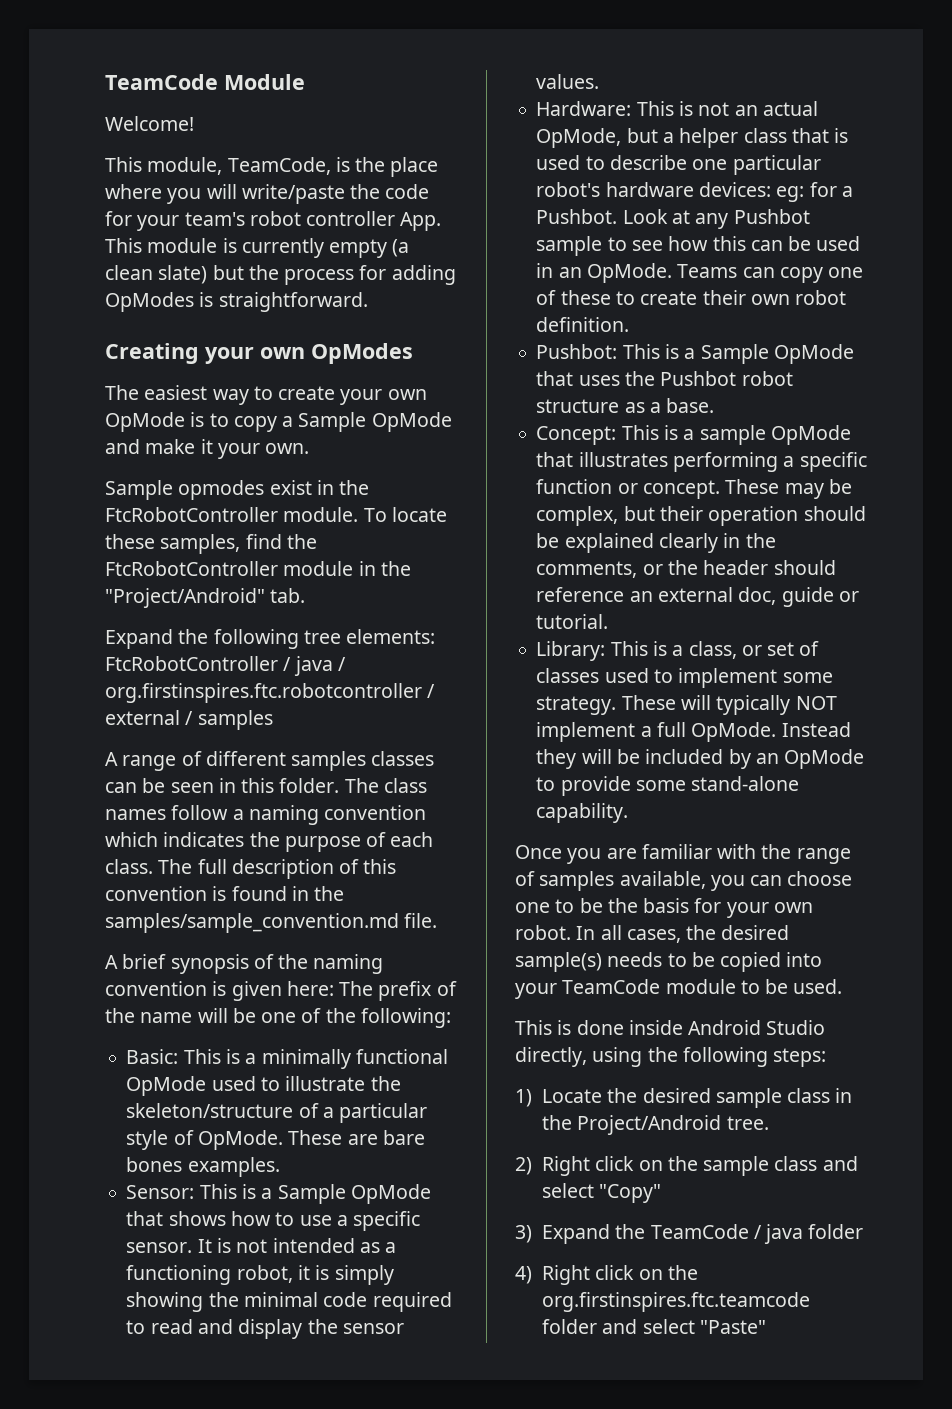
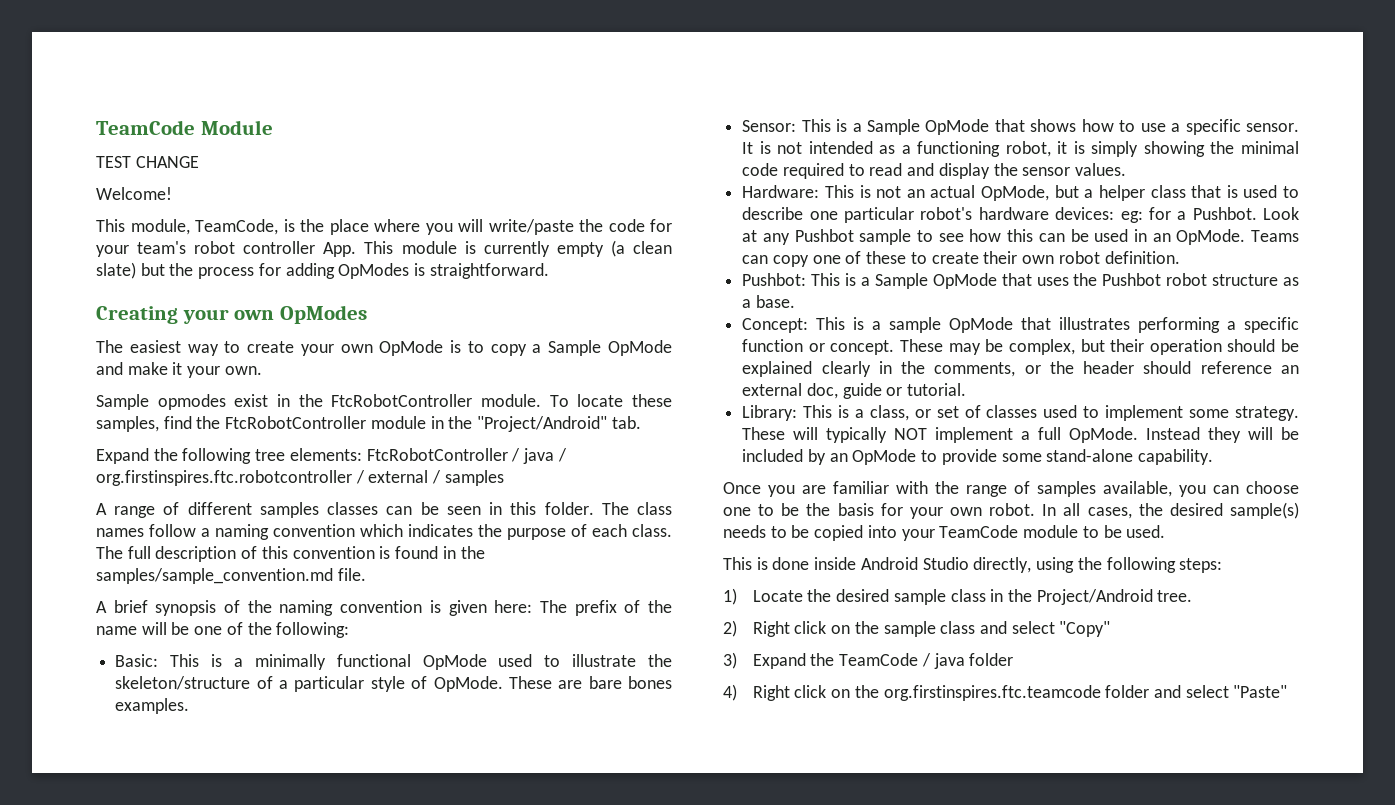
+ TEST CHANGE

